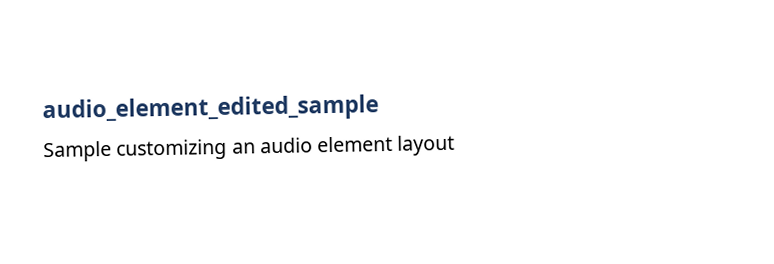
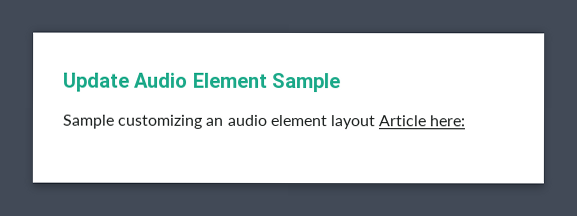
- audio_element_edited_sample
+ Update Audio Element Sample
- Sample customizing an audio element layout
+ Sample customizing an audio element layout Article here:

